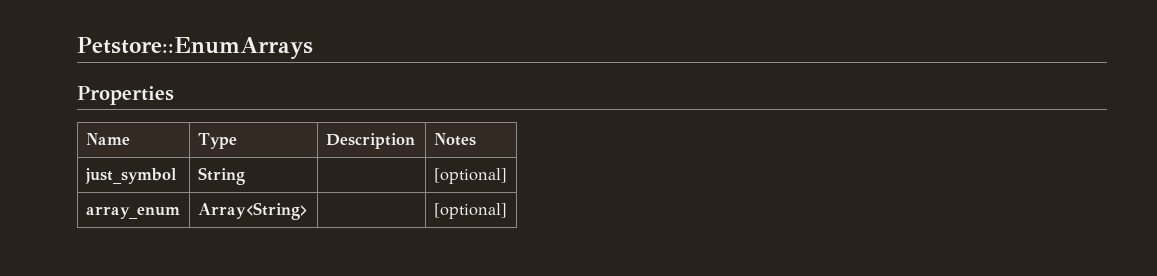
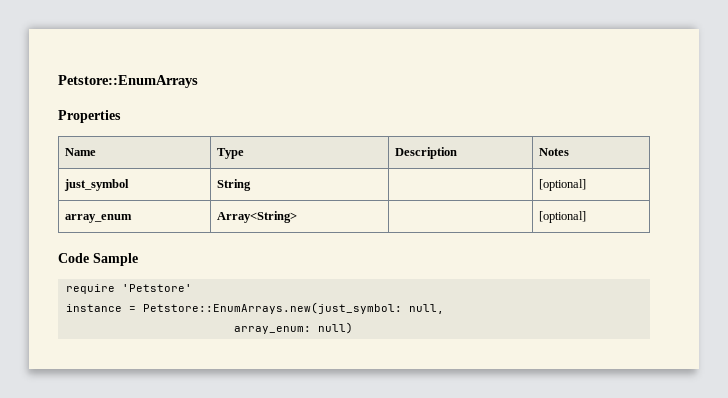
+ Code Sample
+ require 'Petstore'
+ instance = Petstore::EnumArrays.new(just_symbol: null,
+ array_enum: null)

